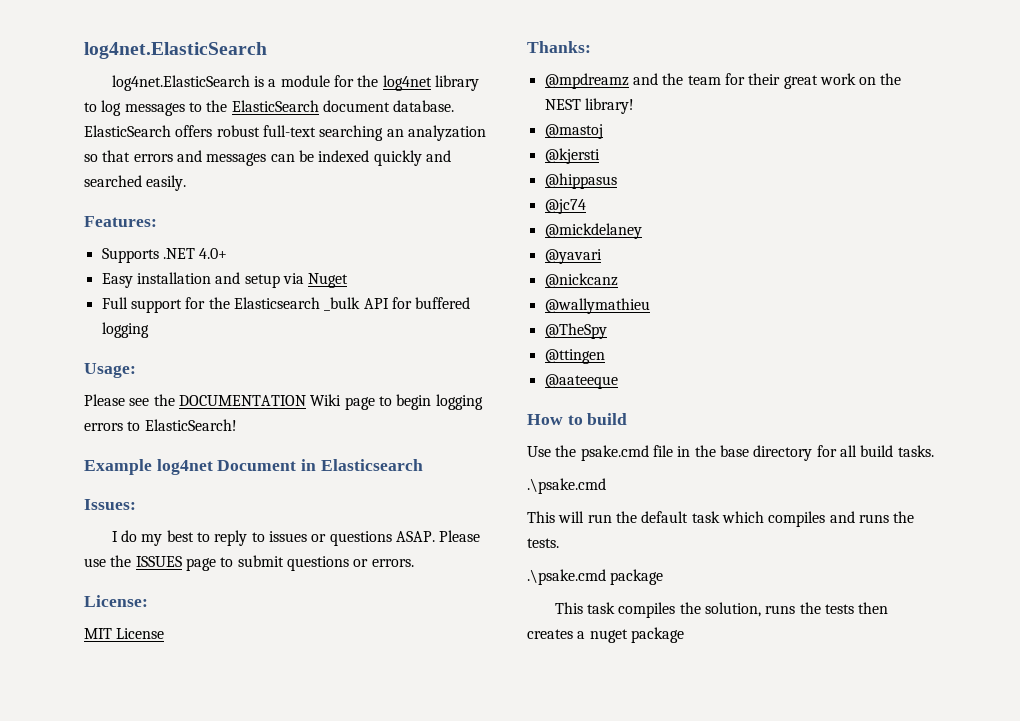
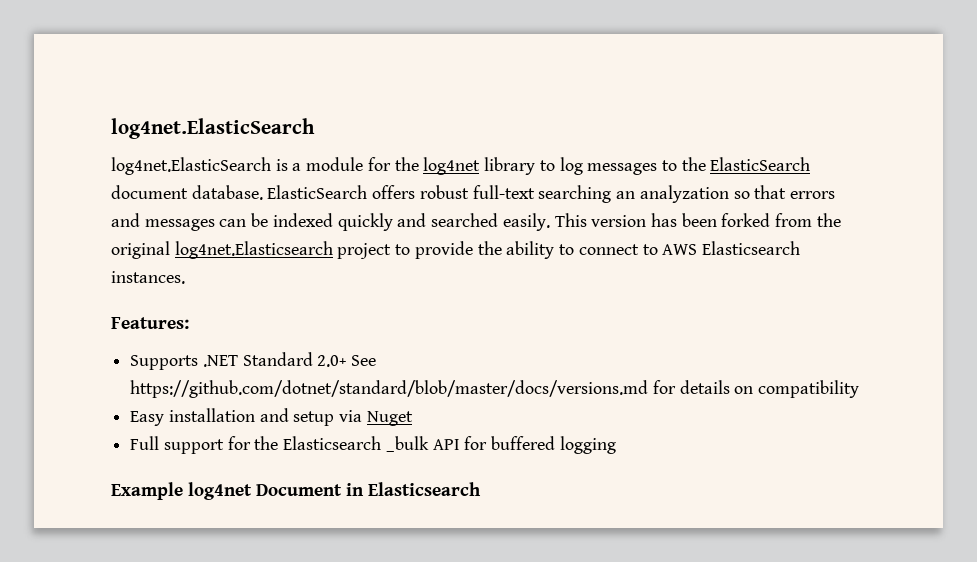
- ElasticSearch offers robust full-text searching an analyzation so that errors and messages can be indexed quickly and searched easily.
+ ElasticSearch offers robust full-text searching an analyzation so that errors and messages can be indexed quickly and searched easily. This version has been forked from the original log4net.Elasticsearch project to provide the ability to connect to AWS Elasticsearch instances.
  Features:
- Supports .NET 4.0+
+ Supports .NET Standard 2.0+ See https://github.com/dotnet/standard/blob/master/docs/versions.md for details on compatibility
- Usage:
- Please see the DOCUMENTATION Wiki page to begin logging errors to ElasticSearch!
- Issues:
- I do my best to reply to issues or questions ASAP. Please use the ISSUES page to submit questions or errors.
- License:
- MIT License
- Thanks:
- @mpdreamz and the team for their great work on the NEST library!
- @mastoj
- @kjersti
- @hippasus
- @jc74
- @mickdelaney
- @yavari
- @nickcanz
- @wallymathieu
- @TheSpy
- @ttingen
- @aateeque
- How to build
- Use the psake.cmd file in the base directory for all build tasks.
- .\psake.cmd
- This will run the default task which compiles and runs the tests.
- .\psake.cmd package
- This task compiles the solution, runs the tests then creates a nuget package

